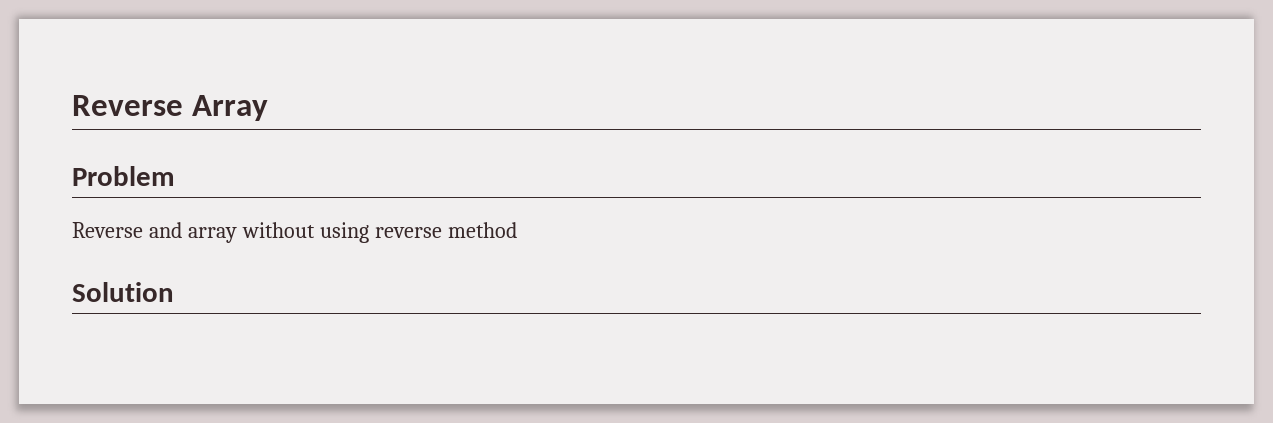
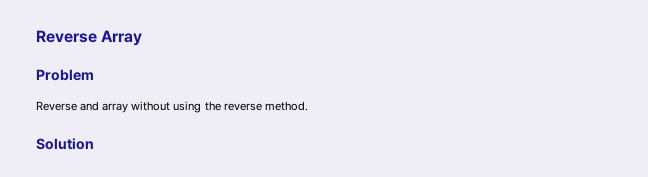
- Reverse and array without using reverse method
+ Reverse and array without using the reverse method.

